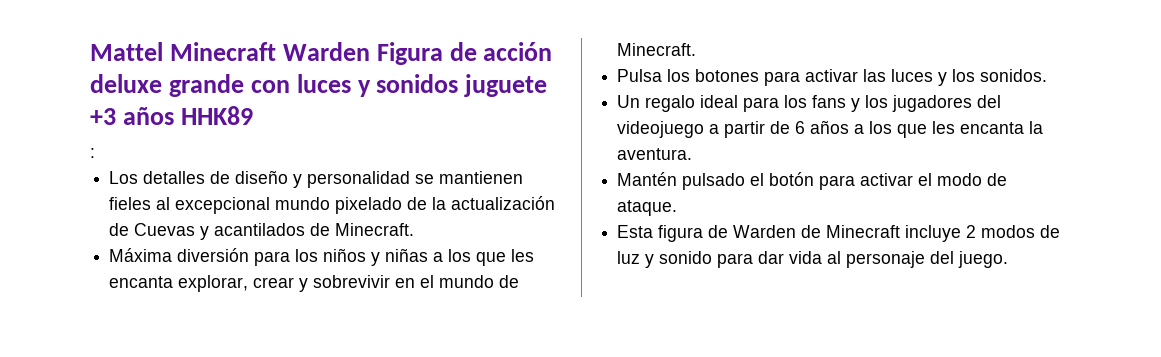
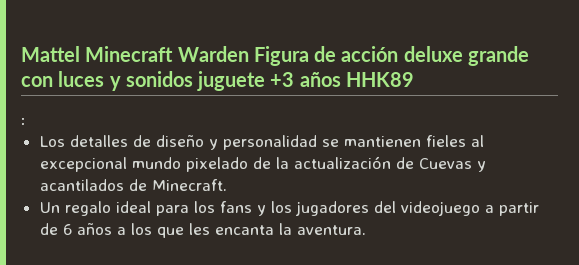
- Máxima diversión para los niños y niñas a los que les encanta explorar, crear y sobrevivir en el mundo de Minecraft.
- Pulsa los botones para activar las luces y los sonidos.
- Mantén pulsado el botón para activar el modo de ataque.
- Esta figura de Warden de Minecraft incluye 2 modos de luz y sonido para dar vida al personaje del juego.

